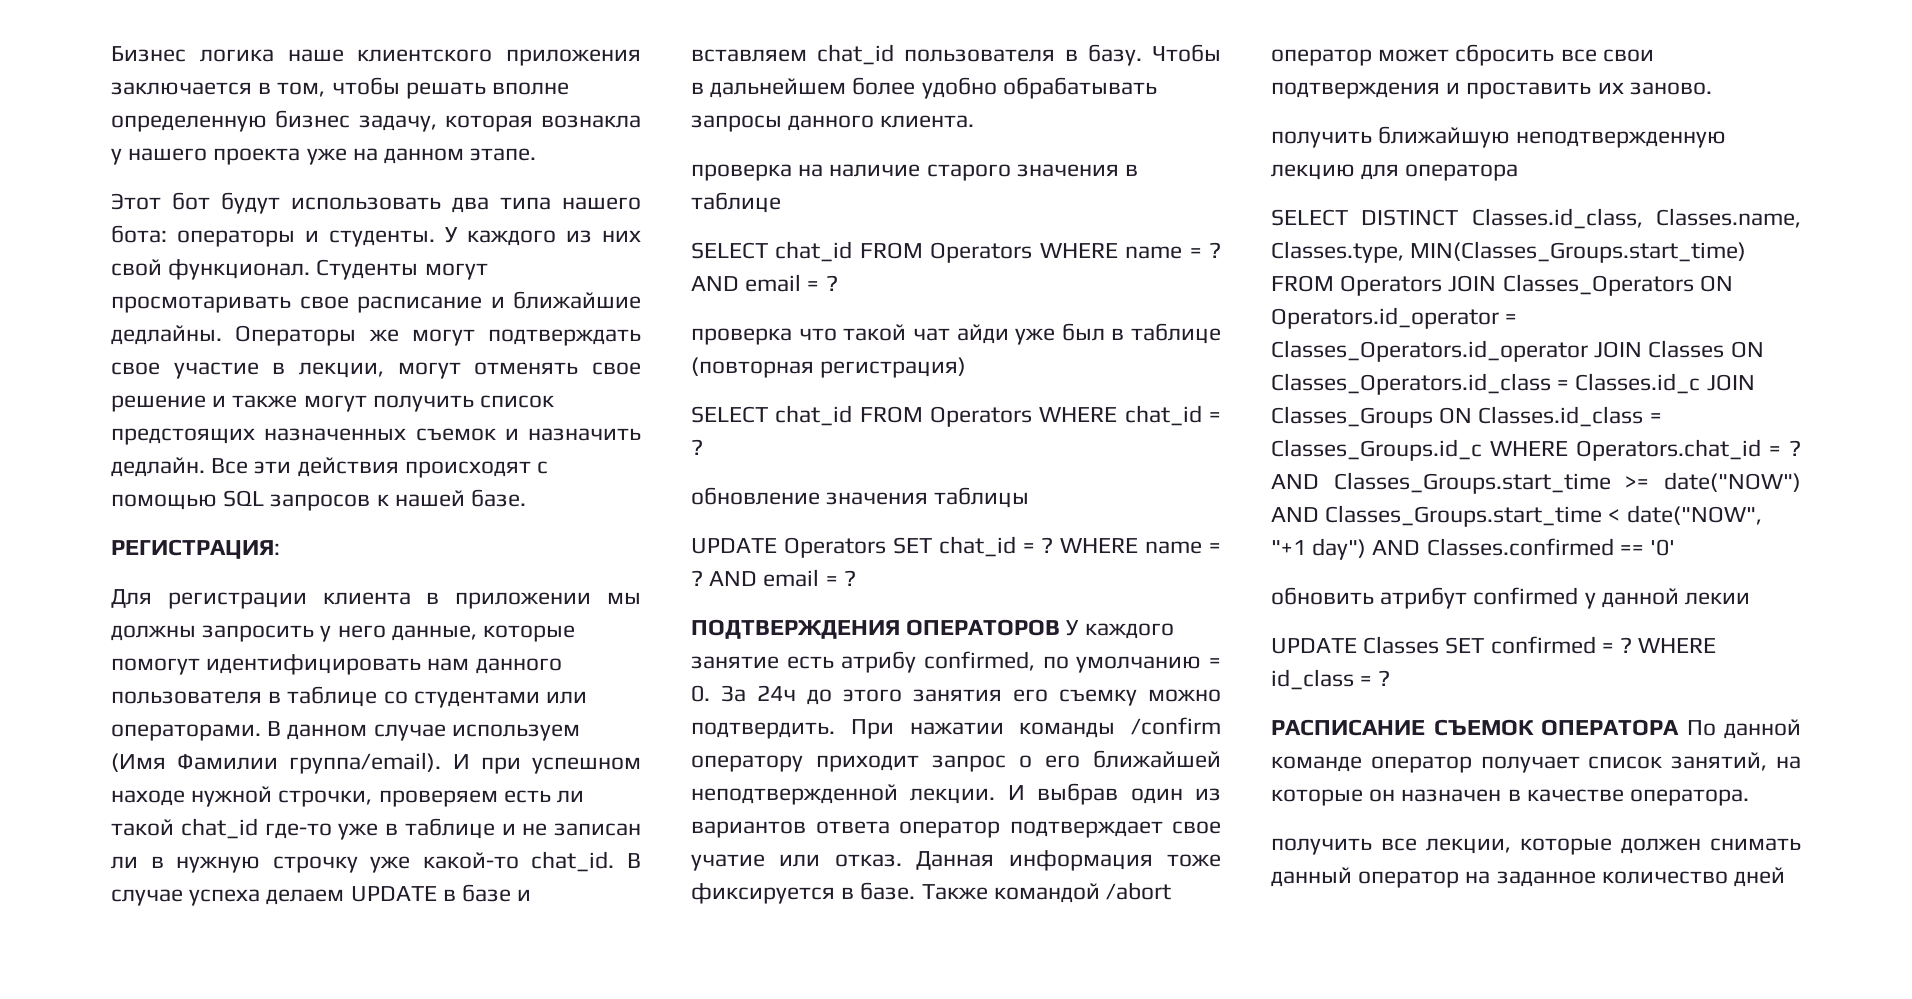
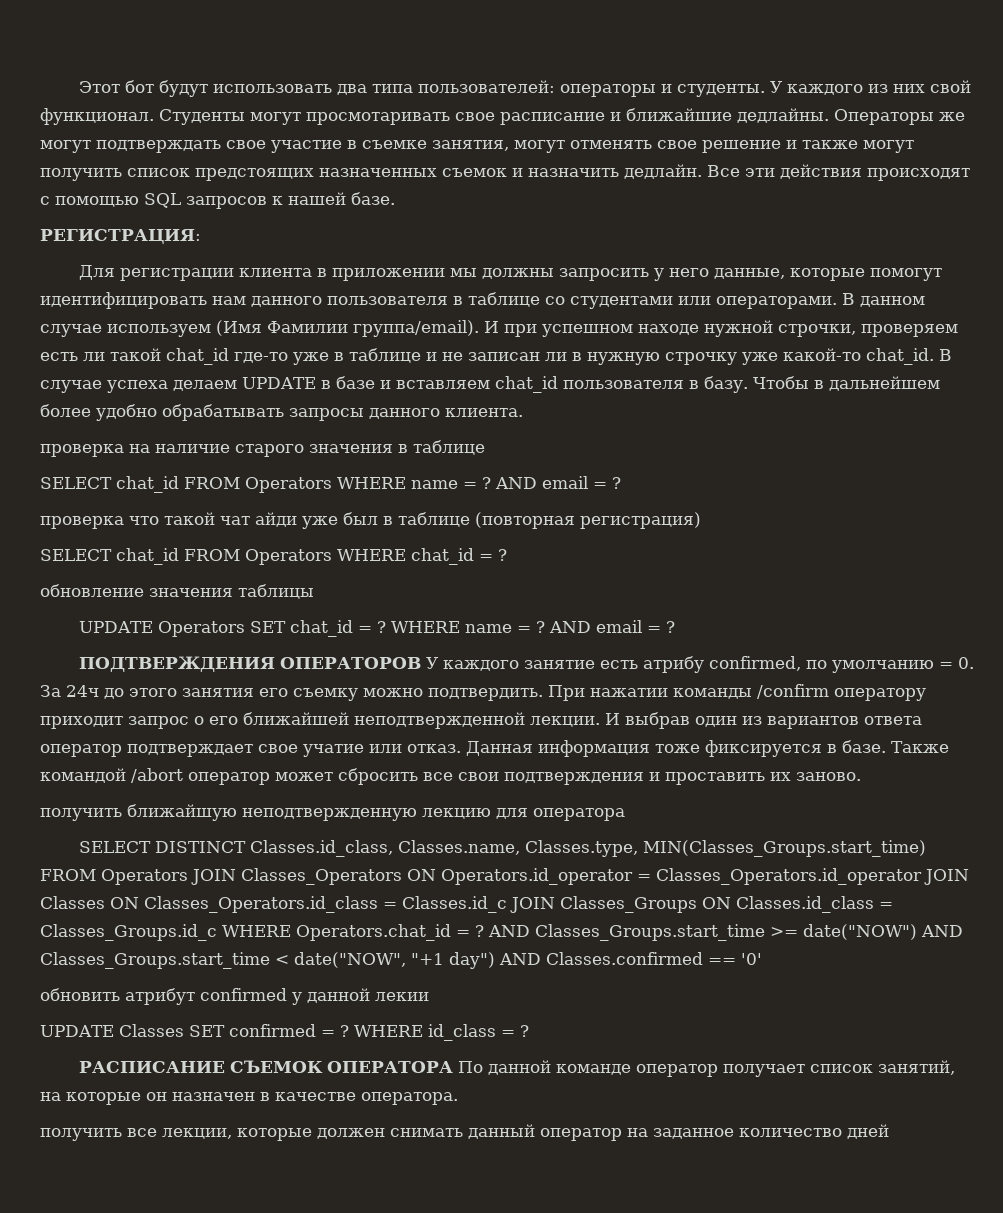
- Бизнес логика наше клиентского приложения заключается в том, чтобы решать вполне определенную бизнес задачу, которая вознакла у нашего проекта уже на данном этапе.
- Этот бот будут использовать два типа нашего бота: операторы и студенты.
+ Этот бот будут использовать два типа пользователей: операторы и студенты.
- Операторы же могут подтверждать свое участие в лекции, могут отменять свое решение и также могут получить список предстоящих назначенных съемок и назначить дедлайн.
+ Операторы же могут подтверждать свое участие в съемке занятия, могут отменять свое решение и также могут получить список предстоящих назначенных съемок и назначить дедлайн.

